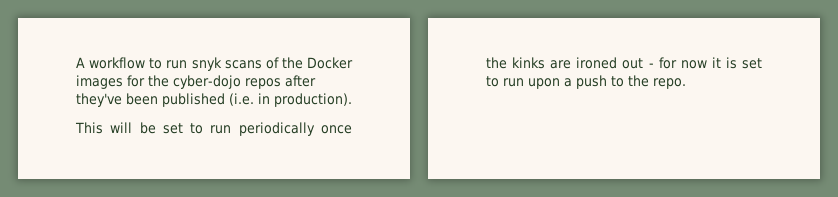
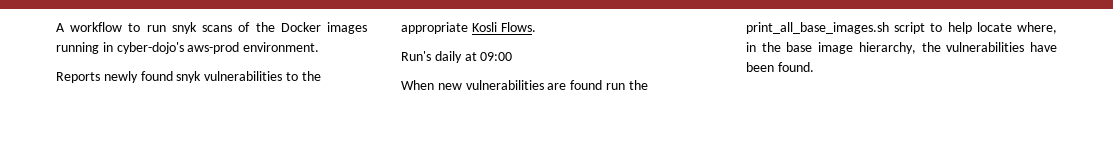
- A workflow to run snyk scans of the Docker images for the cyber-dojo repos after they've been published (i.e. in production).
- This will be set to run periodically once the kinks are ironed out - for now it is set to run upon a push to the repo.
+ A workflow to run snyk scans of the Docker images running in cyber-dojo's aws-prod environment.
+ Reports newly found snyk vulnerabilities to the appropriate Kosli Flows.
+ Run's daily at 09:00
+ When new vulnerabilities are found run the print_all_base_images.sh script to help locate where, in the base image hierarchy, the vulnerabilities have been found.

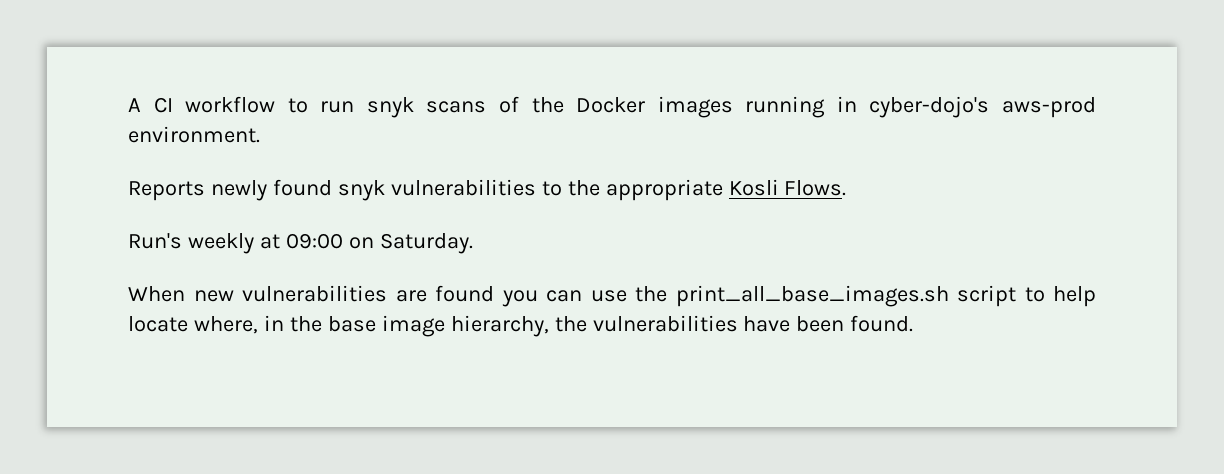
- A workflow to run snyk scans of the Docker images running in cyber-dojo's aws-prod environment.
+ A CI workflow to run snyk scans of the Docker images running in cyber-dojo's aws-prod environment.
- Run's daily at 09:00
+ Run's weekly at 09:00 on Saturday.
- When new vulnerabilities are found run the print_all_base_images.sh script to help locate where, in the base image hierarchy, the vulnerabilities have been found.
+ When new vulnerabilities are found you can use the print_all_base_images.sh script to help locate where, in the base image hierarchy, the vulnerabilities have been found.

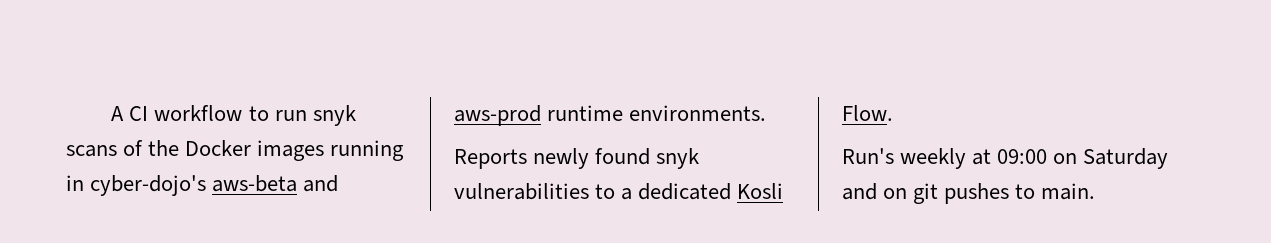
- A CI workflow to run snyk scans of the Docker images running in cyber-dojo's aws-prod environment.
+ A CI workflow to run snyk scans of the Docker images running in cyber-dojo's aws-beta and aws-prod runtime environments.
- Reports newly found snyk vulnerabilities to the appropriate Kosli Flows.
+ Reports newly found snyk vulnerabilities to a dedicated Kosli Flow.
- Run's weekly at 09:00 on Saturday.
- When new vulnerabilities are found you can use the print_all_base_images.sh script to help locate where, in the base image hierarchy, the vulnerabilities have been found.
+ Run's weekly at 09:00 on Saturday and on git pushes to main.

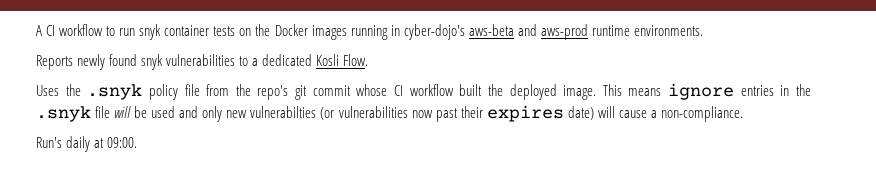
- A CI workflow to run snyk scans of the Docker images running in cyber-dojo's aws-beta and aws-prod runtime environments.
+ A CI workflow to run snyk container tests on the Docker images running in cyber-dojo's aws-beta and aws-prod runtime environments.
- Run's weekly at 09:00 on Saturday and on git pushes to main.
+ Uses the .snyk policy file from the repo's git commit whose CI workflow built the deployed image. This means ignore entries in the .snyk file will be used and only new vulnerabilties (or vulnerabilities now past their expires date) will cause a non-compliance.
+ Run's daily at 09:00.

